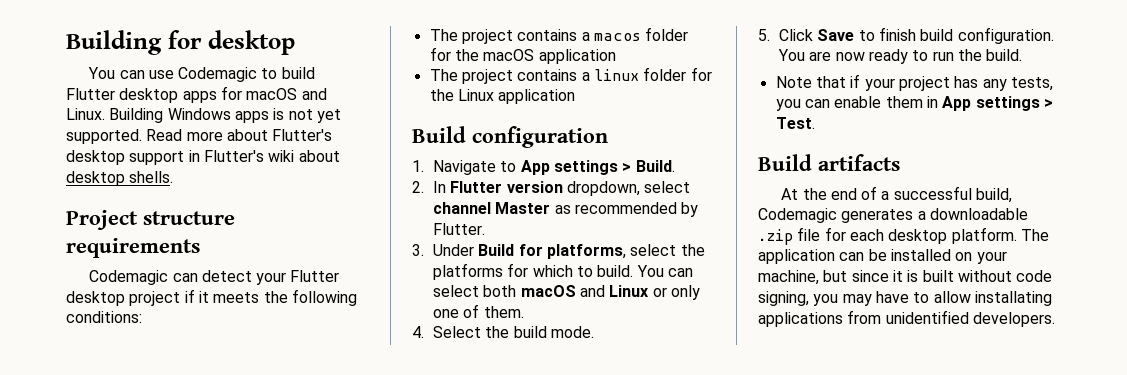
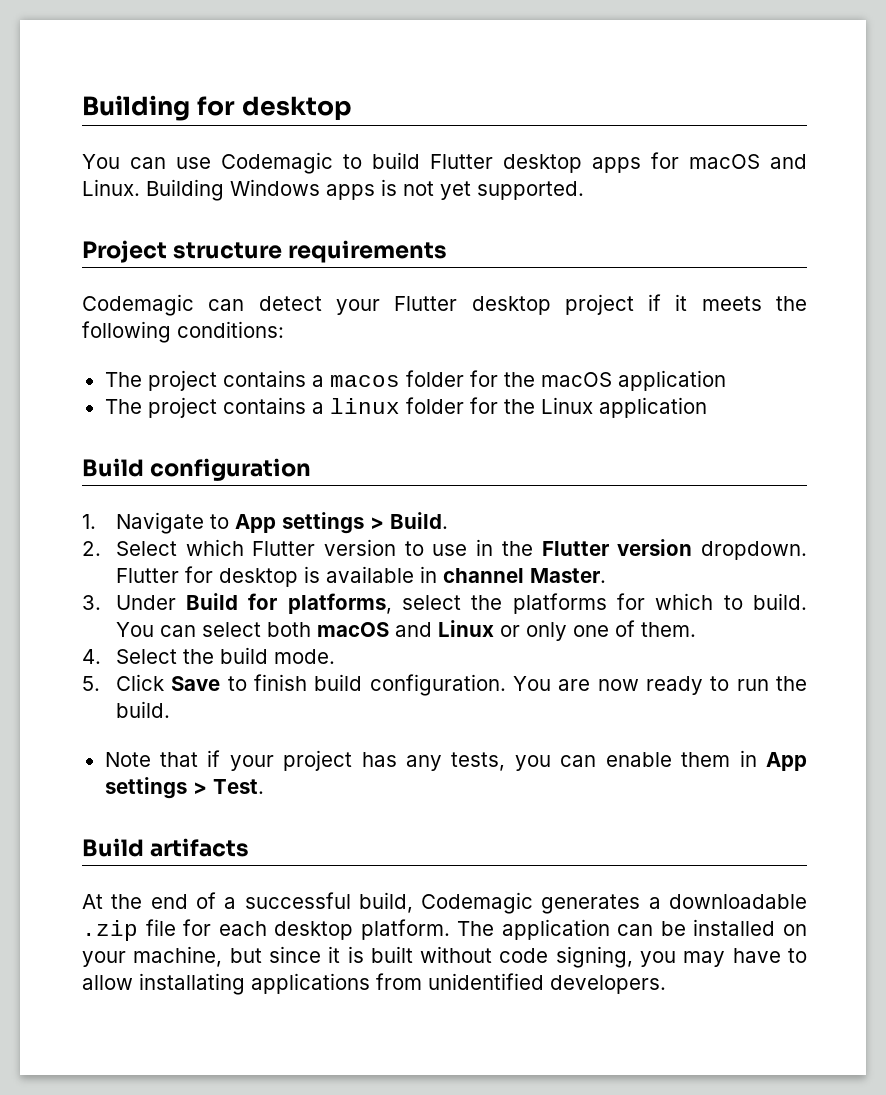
- Read more about Flutter's desktop support in Flutter's wiki about desktop shells.
- 2. In Flutter version dropdown, select channel Master as recommended by Flutter.
+ 2. Select which Flutter version to use in the Flutter version dropdown. Flutter for desktop is available in channel Master.

